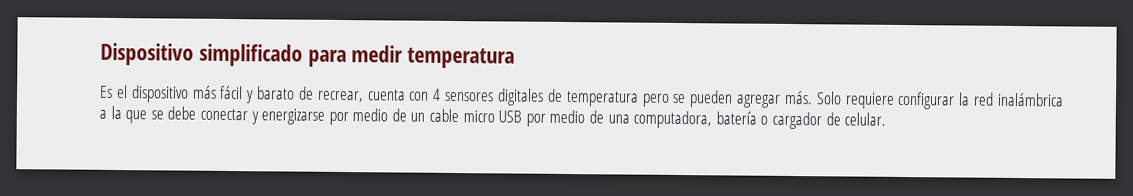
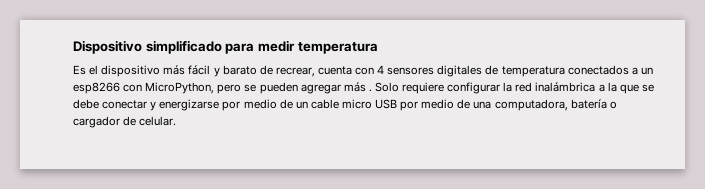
- Es el dispositivo más fácil y barato de recrear, cuenta con 4 sensores digitales de temperatura pero se pueden agregar más.
+ Es el dispositivo más fácil y barato de recrear, cuenta con 4 sensores digitales de temperatura conectados a un esp8266 con MicroPython, pero se pueden agregar más .

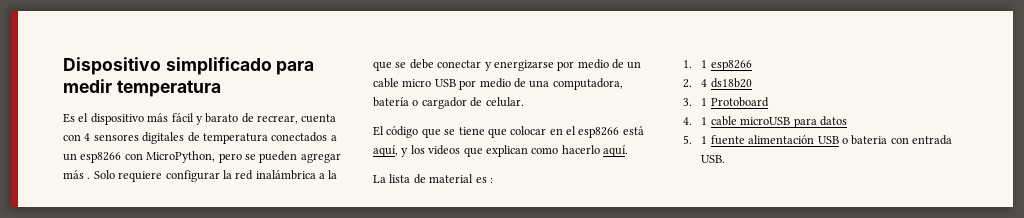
+ El código que se tiene que colocar en el esp8266 está aquí, y los videos que explican como hacerlo aquí.
+ La lista de material es :
+ 1. 1 esp8266
+ 2. 4 ds18b20
+ 3. 1 Protoboard
+ 4. 1 cable microUSB para datos
+ 5. 1 fuente alimentación USB o bateria con entrada USB.

